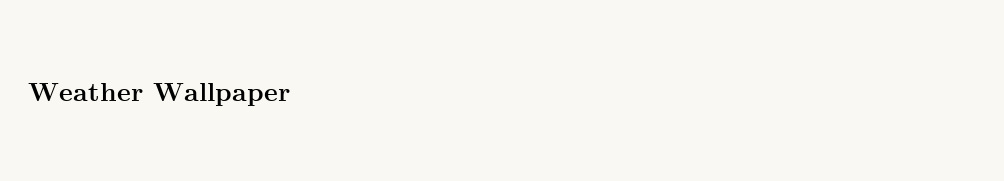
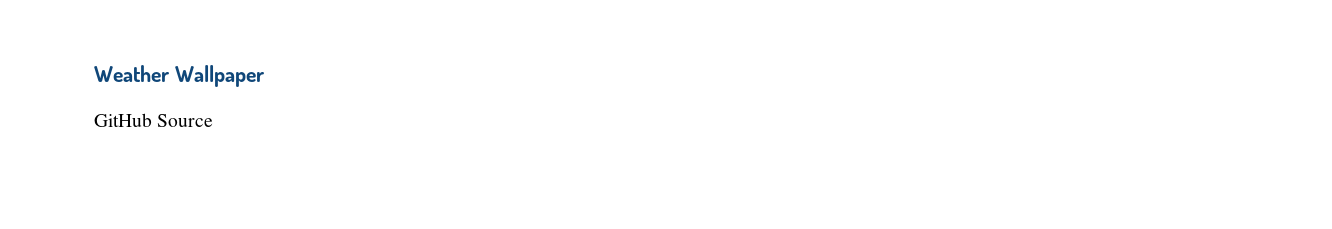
+ GitHub Source

